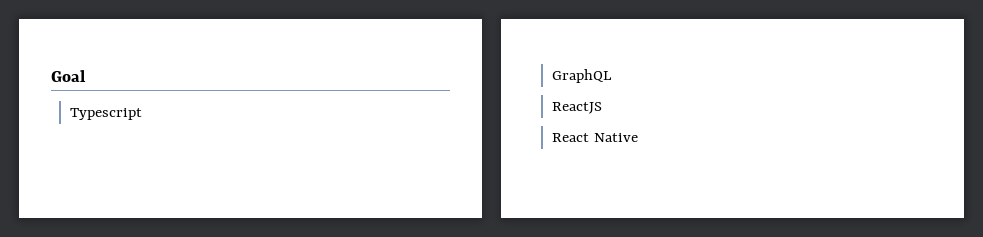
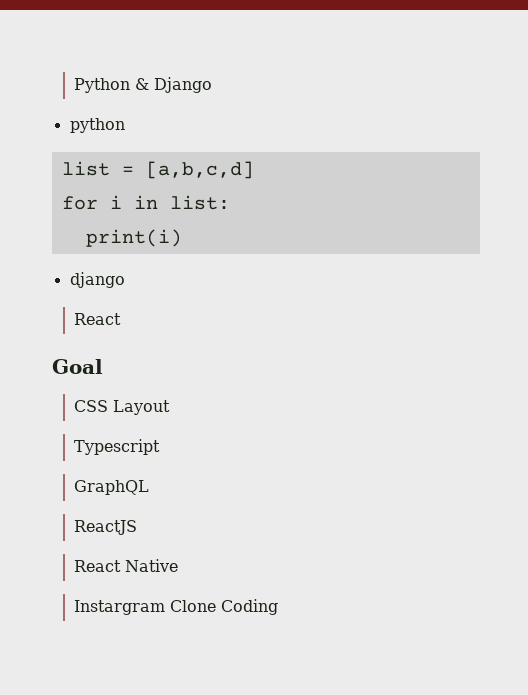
+ Python & Django
+ python
+ list = [a,b,c,d]
+ for i in list:
+ print(i)
+ django
+ React
+ CSS Layout
+ Instargram Clone Coding

